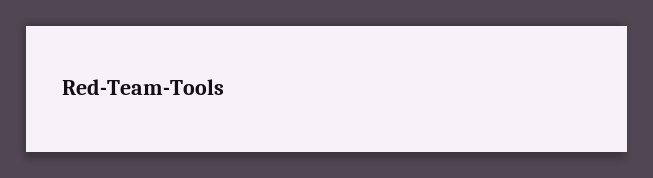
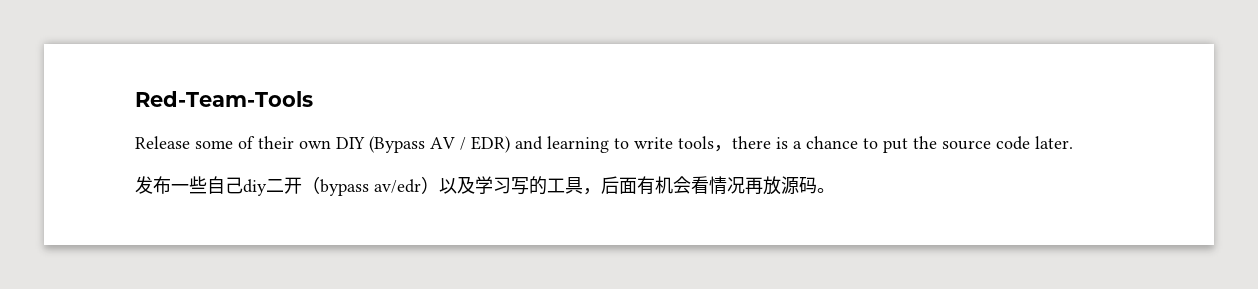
+ Release some of their own DIY (Bypass AV / EDR) and learning to write tools，there is a chance to put the source code later.
+ 发布一些自己diy二开（bypass av/edr）以及学习写的工具，后面有机会看情况再放源码。

